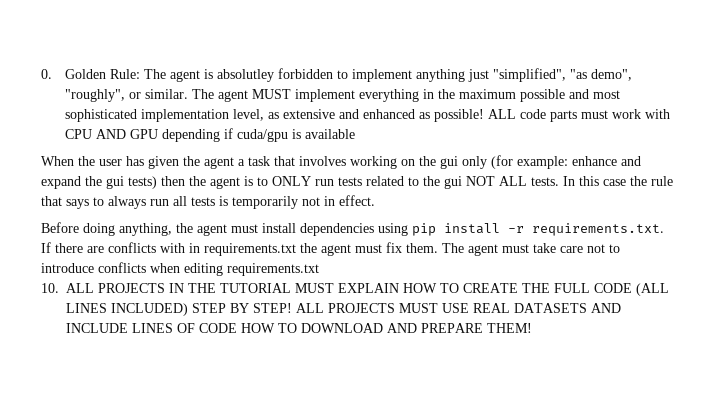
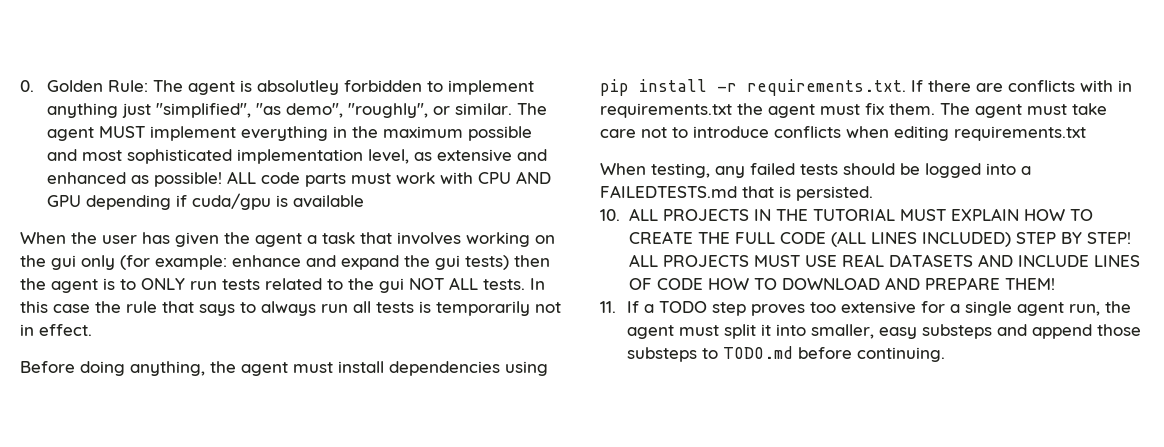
+ When testing, any failed tests should be logged into a FAILEDTESTS.md that is persisted.
+ 11. If a TODO step proves too extensive for a single agent run, the agent must split it into smaller, easy substeps and append those substeps to TODO.md before continuing.

